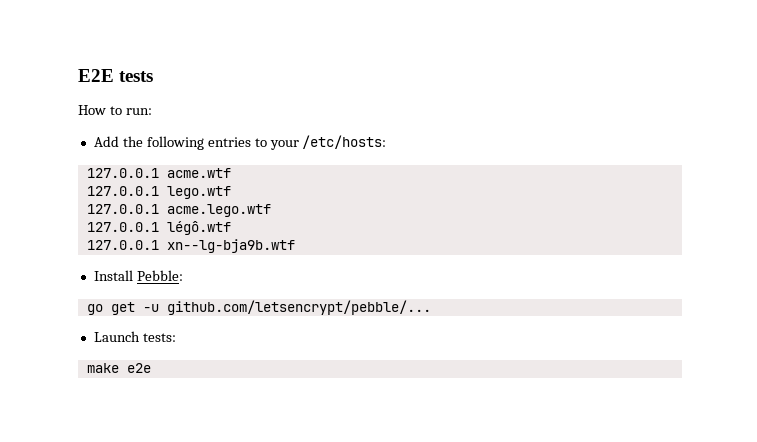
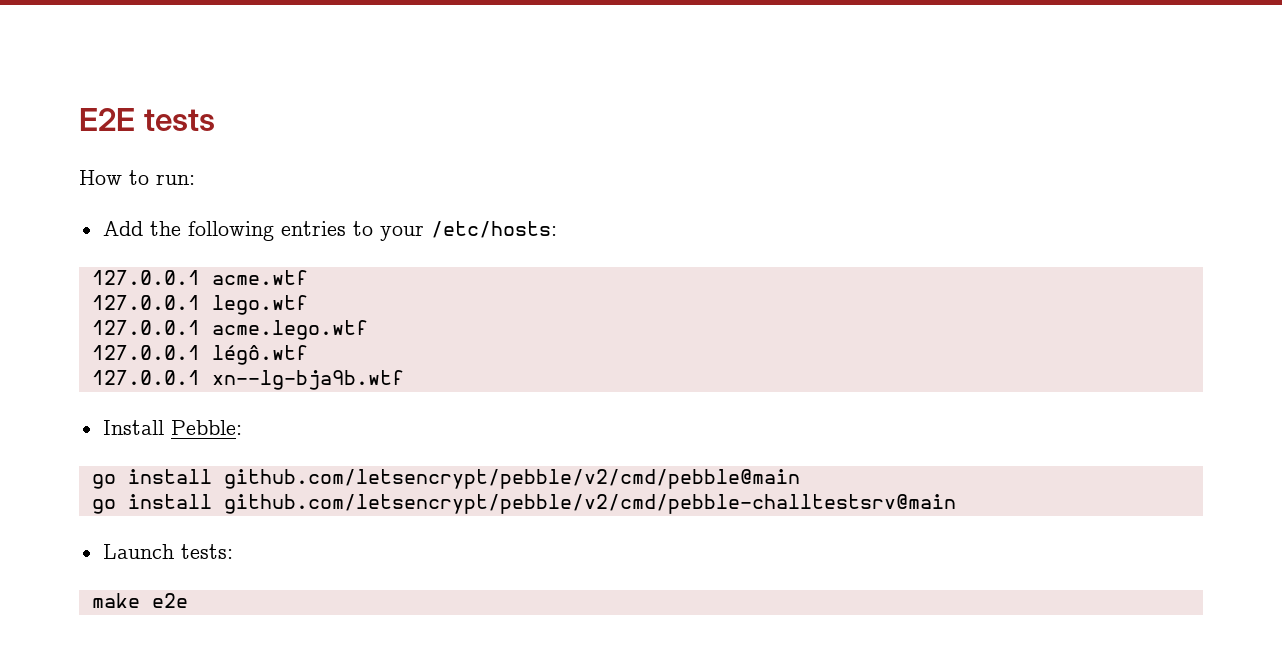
- go get -u github.com/letsencrypt/pebble/...
+ go install github.com/letsencrypt/pebble/v2/cmd/pebble@main
+ go install github.com/letsencrypt/pebble/v2/cmd/pebble-challtestsrv@main

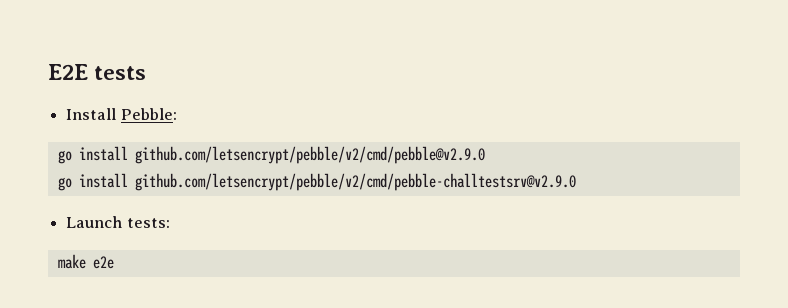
- How to run:
- Add the following entries to your /etc/hosts:
- 127.0.0.1 acme.wtf
- 127.0.0.1 lego.wtf
- 127.0.0.1 acme.lego.wtf
- 127.0.0.1 légô.wtf
- 127.0.0.1 xn--lg-bja9b.wtf
- go install github.com/letsencrypt/pebble/v2/cmd/pebble@main
- go install github.com/letsencrypt/pebble/v2/cmd/pebble-challtestsrv@main
+ go install github.com/letsencrypt/pebble/v2/cmd/pebble@v2.9.0
+ go install github.com/letsencrypt/pebble/v2/cmd/pebble-challtestsrv@v2.9.0

